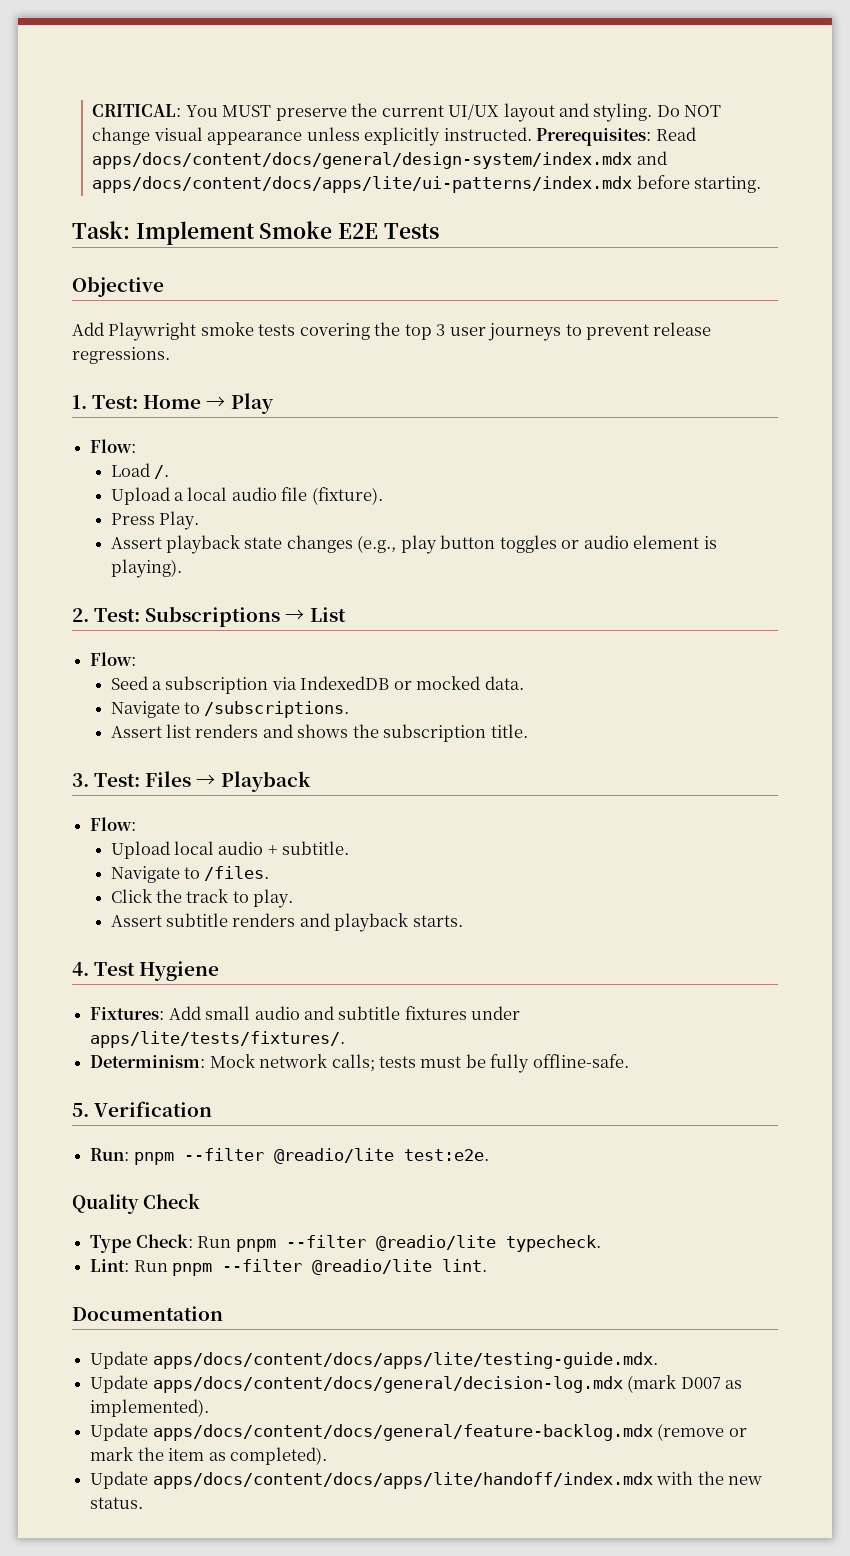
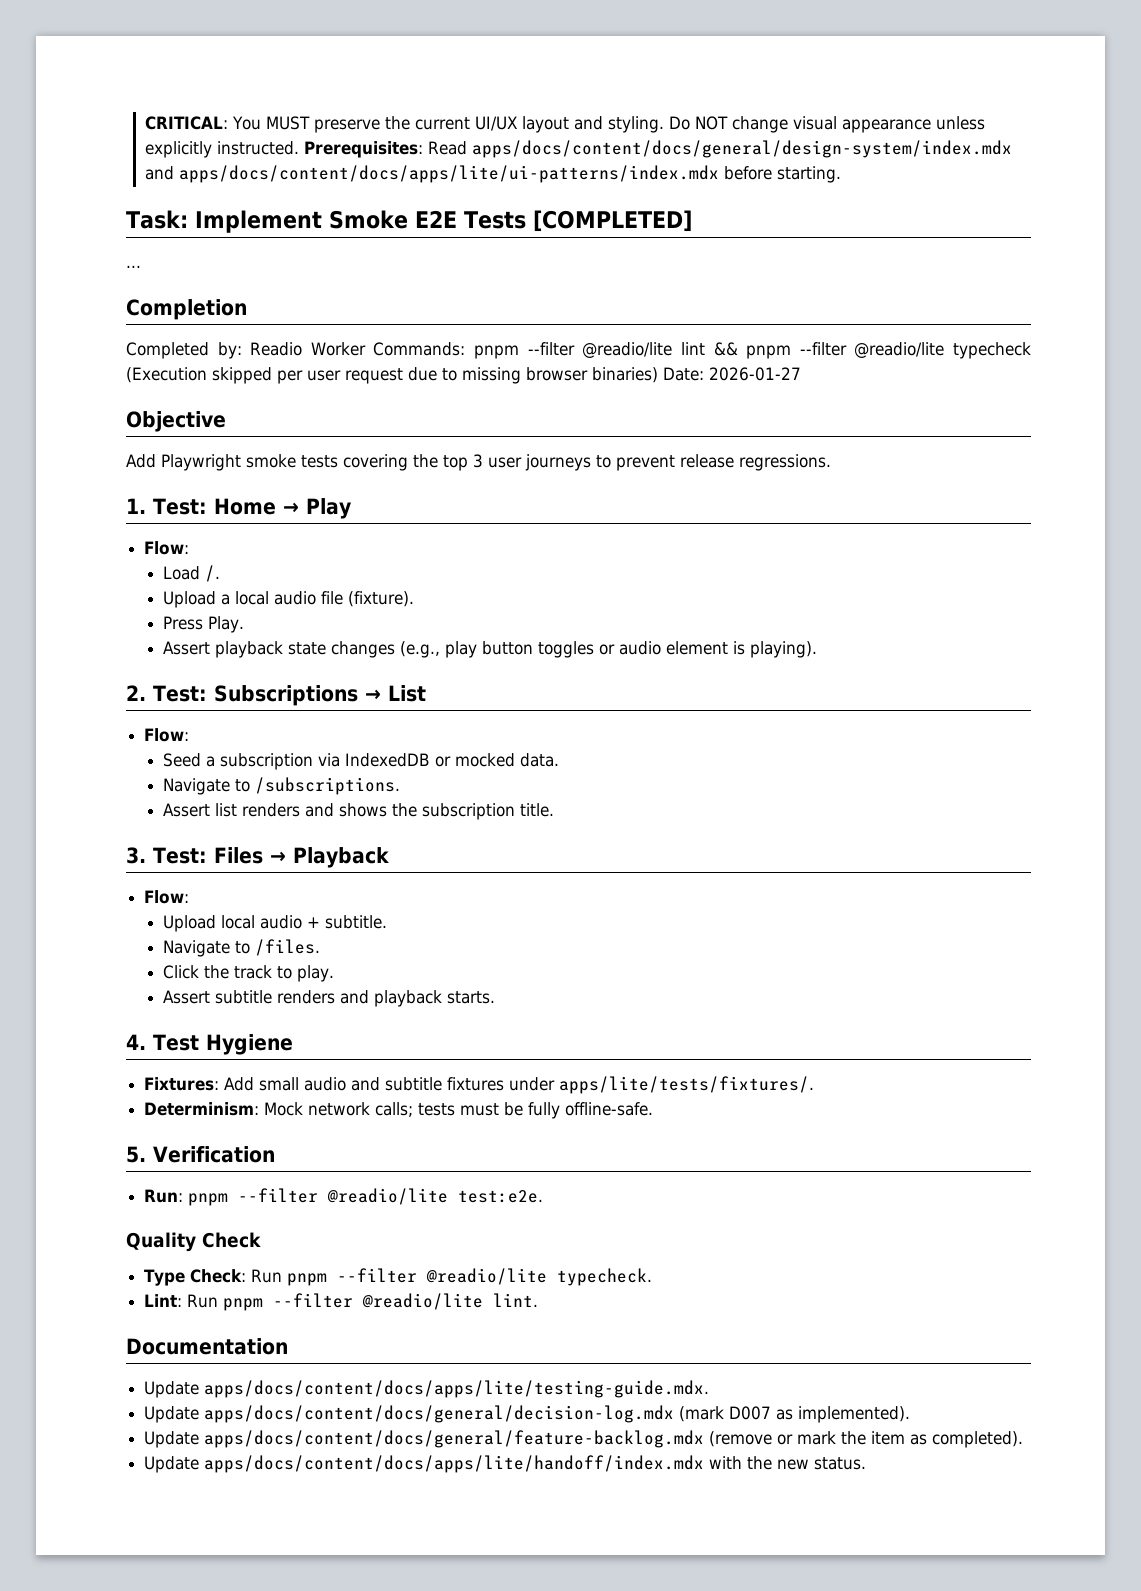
- Task: Implement Smoke E2E Tests
+ Task: Implement Smoke E2E Tests [COMPLETED]
+ ...
+ Completion
+ Completed by: Readio Worker Commands: pnpm --filter @readio/lite lint && pnpm --filter @readio/lite typecheck (Execution skipped per user request due to missing browser binaries) Date: 2026-01-27

